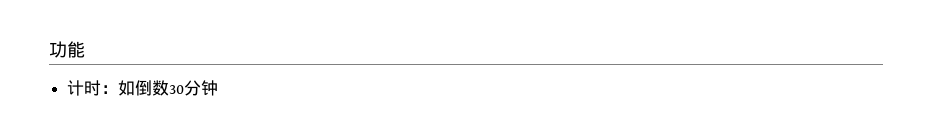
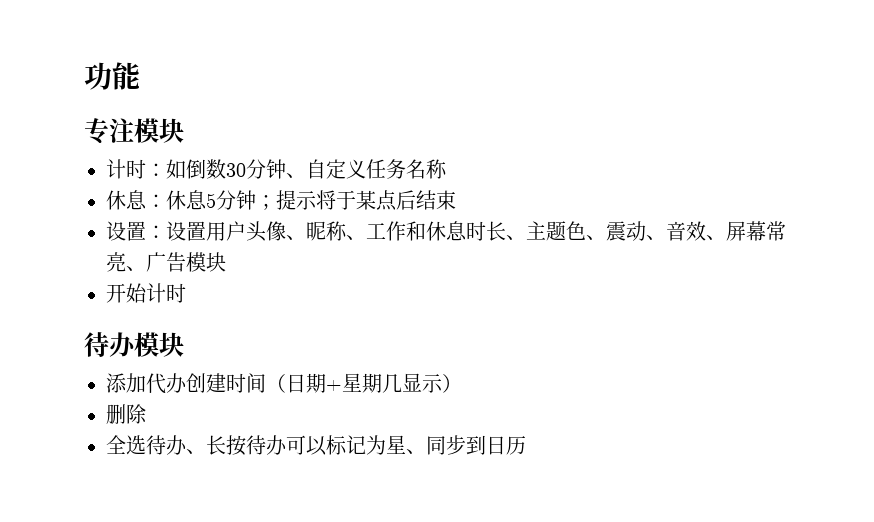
+ 专注模块
- 计时：如倒数30分钟
+ 计时：如倒数30分钟、自定义任务名称
+ 休息：休息5分钟；提示将于某点后结束
+ 设置：设置用户头像、昵称、工作和休息时长、主题色、震动、音效、屏幕常亮、广告模块
+ 开始计时
+ 待办模块
+ 添加代办创建时间（日期+星期几显示）
+ 删除
+ 全选待办、长按待办可以标记为星、同步到日历

